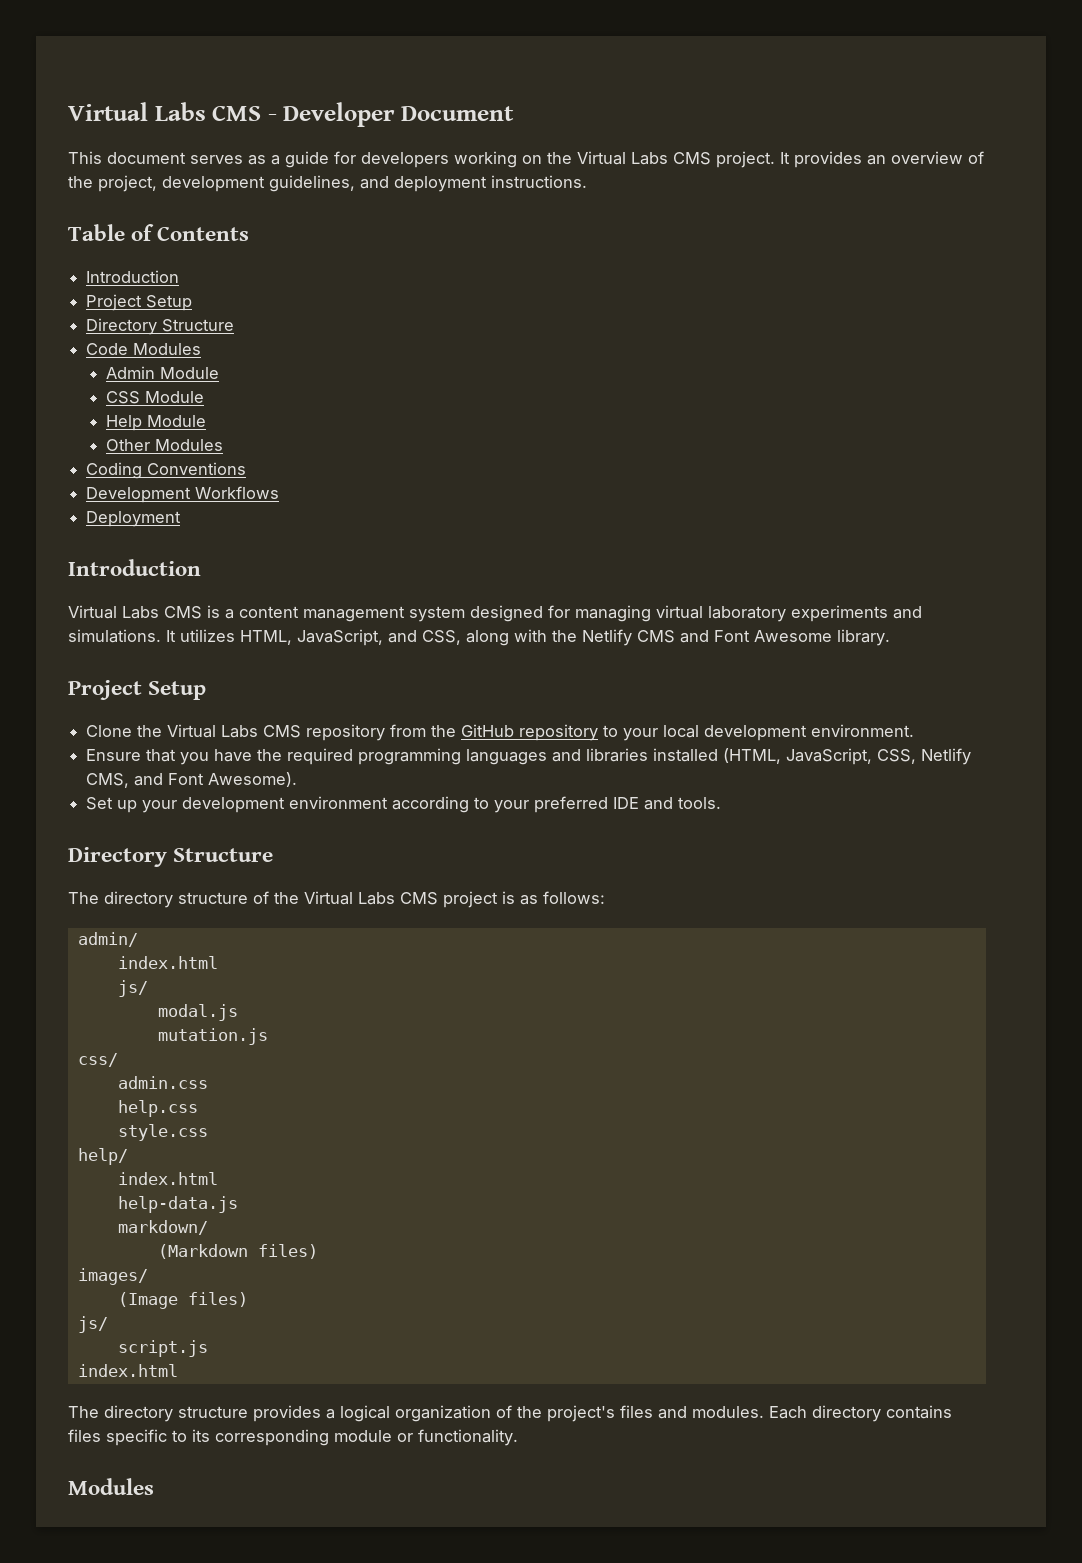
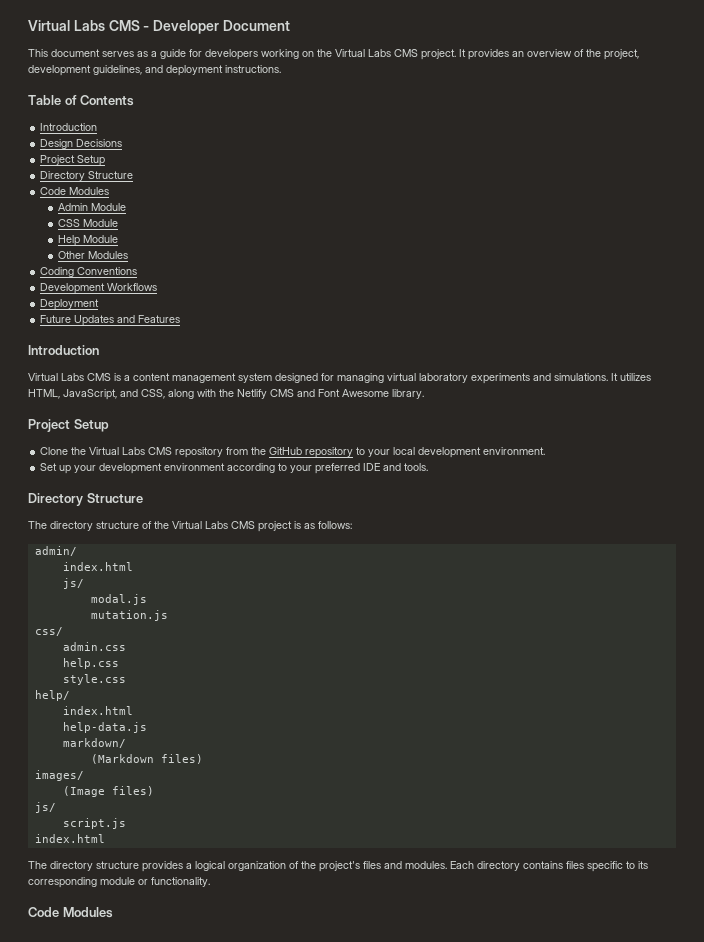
+ Design Decisions
+ Future Updates and Features
- Ensure that you have the required programming languages and libraries installed (HTML, JavaScript, CSS, Netlify CMS, and Font Awesome).
  Each directory contains files specific to its corresponding module or functionality.
- Modules
+ Code Modules

